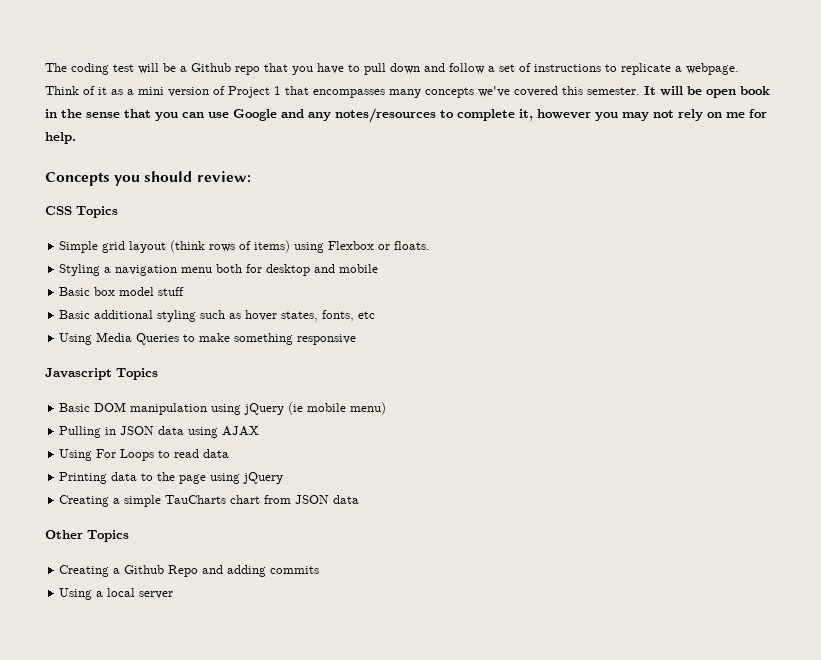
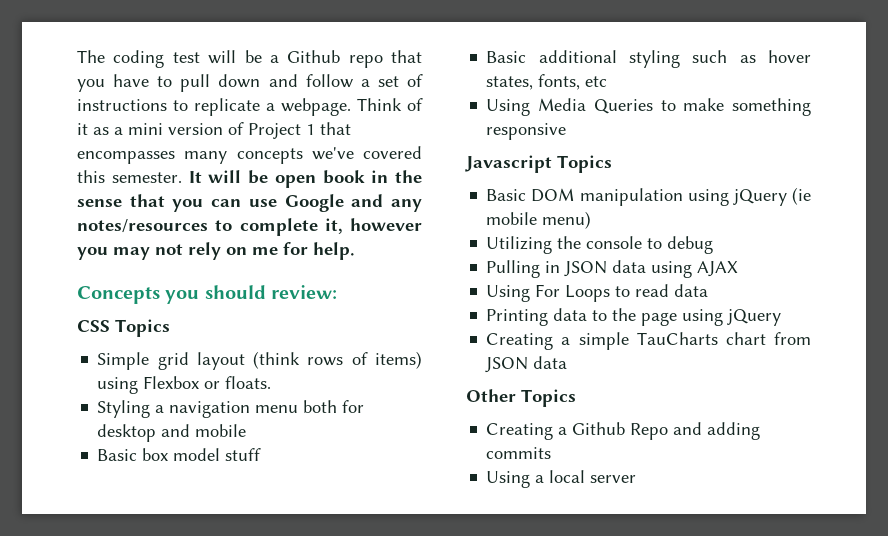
+ Utilizing the console to debug

